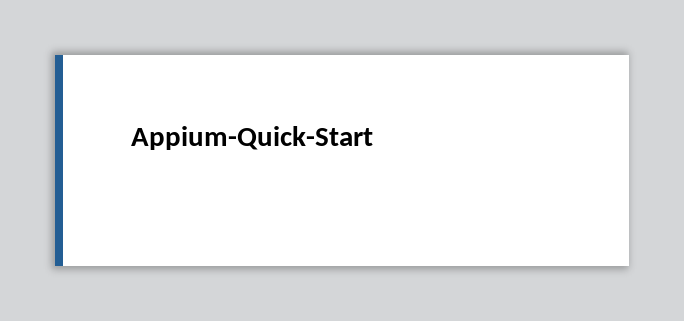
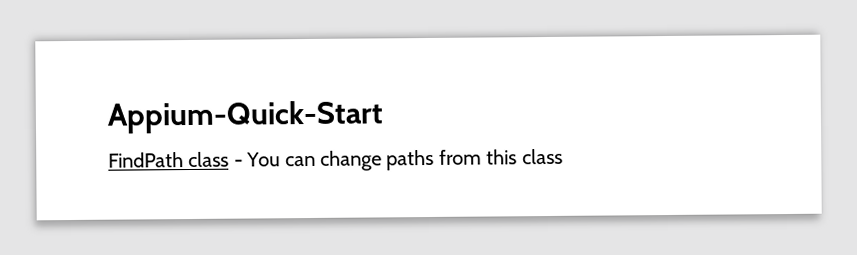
+ FindPath class - You can change paths from this class

